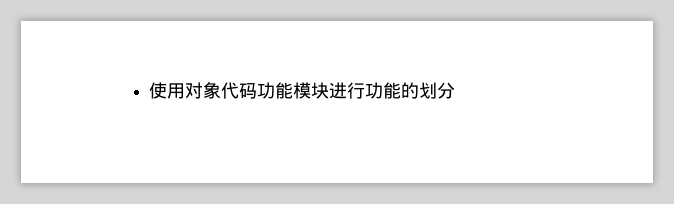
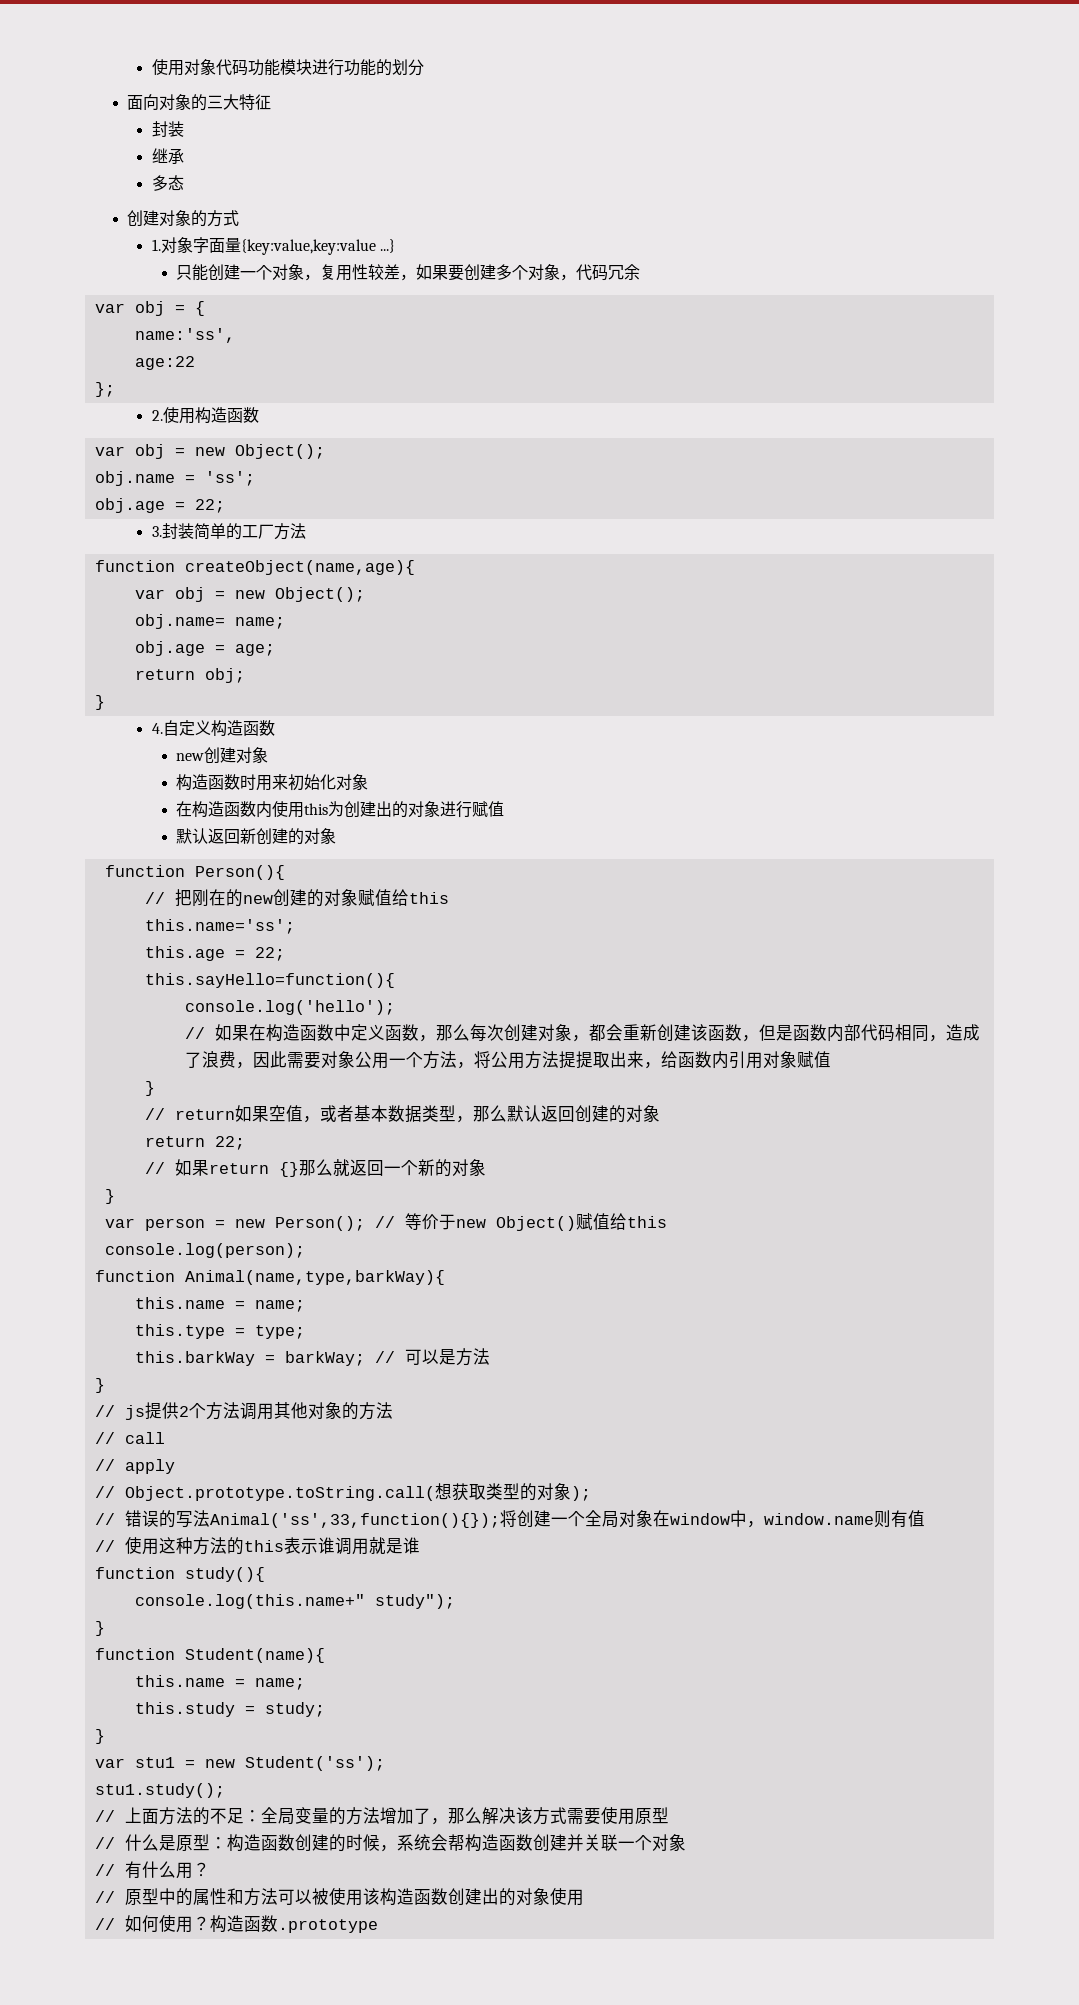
+ 面向对象的三大特征
+ 封装
+ 继承
+ 多态
+ 创建对象的方式
+ 1.对象字面量{key:value,key:value ...}
+ 只能创建一个对象，复用性较差，如果要创建多个对象，代码冗余
+ var obj = {
+ name:'ss',
+ age:22
+ };
+ 2.使用构造函数
+ var obj = new Object();
+ obj.name = 'ss';
+ obj.age = 22;
+ 3.封装简单的工厂方法
+ function createObject(name,age){
+ var obj = new Object();
+ obj.name= name;
+ obj.age = age;
+ return obj;
+ }
+ 4.自定义构造函数
+ new创建对象
+ 构造函数时用来初始化对象
+ 在构造函数内使用this为创建出的对象进行赋值
+ 默认返回新创建的对象
+ function Person(){
+ // 把刚在的new创建的对象赋值给this
+ this.name='ss';
+ this.age = 22;
+ this.sayHello=function(){
+ console.log('hello');
+ // 如果在构造函数中定义函数，那么每次创建对象，都会重新创建该函数，但是函数内部代码相同，造成了浪费，因此需要对象公用一个方法，将公用方法提提取出来，给函数内引用对象赋值
+ }
+ // return如果空值，或者基本数据类型，那么默认返回创建的对象
+ return 22;
+ // 如果return {}那么就返回一个新的对象
+ }
+ var person = new Person(); // 等价于new Object()赋值给this
+ console.log(person);
+ function Animal(name,type,barkWay){
+ this.name = name;
+ this.type = type;
+ this.barkWay = barkWay; // 可以是方法
+ }
+ // js提供2个方法调用其他对象的方法
+ // call
+ // apply
+ // Object.prototype.toString.call(想获取类型的对象);
+ // 错误的写法Animal('ss',33,function(){});将创建一个全局对象在window中，window.name则有值
+ // 使用这种方法的this表示谁调用就是谁
+ function study(){
+ console.log(this.name+" study");
+ }
+ function Student(name){
+ this.name = name;
+ this.study = study;
+ }
+ var stu1 = new Student('ss');
+ stu1.study();
+ // 上面方法的不足：全局变量的方法增加了，那么解决该方式需要使用原型
+ // 什么是原型：构造函数创建的时候，系统会帮构造函数创建并关联一个对象
+ // 有什么用？
+ // 原型中的属性和方法可以被使用该构造函数创建出的对象使用
+ // 如何使用？构造函数.prototype

